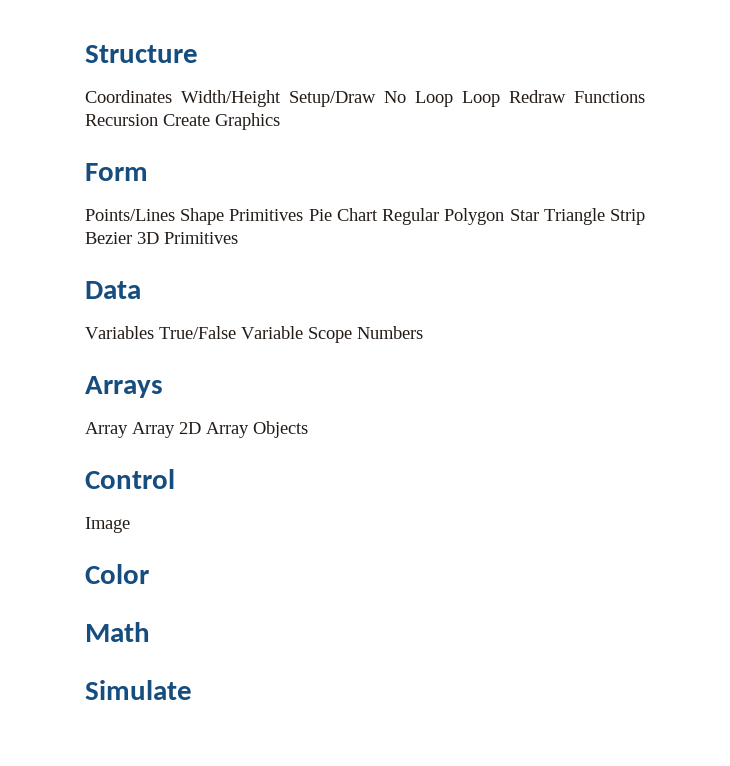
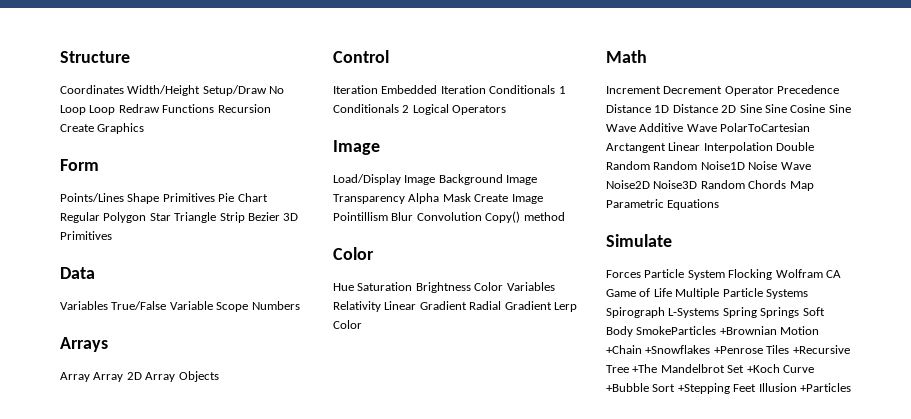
+ Iteration Embedded Iteration Conditionals 1 Conditionals 2 Logical Operators
  Image
+ Load/Display Image Background Image Transparency Alpha Mask Create Image Pointillism Blur Convolution Copy() method
  Color
+ Hue Saturation Brightness Color Variables Relativity Linear Gradient Radial Gradient Lerp Color
  Math
+ Increment Decrement Operator Precedence Distance 1D Distance 2D Sine Sine Cosine Sine Wave Additive Wave PolarToCartesian Arctangent Linear Interpolation Double Random Random Noise1D Noise Wave Noise2D Noise3D Random Chords Map Parametric Equations
  Simulate
+ Forces Particle System Flocking Wolfram CA Game of Life Multiple Particle Systems Spirograph L-Systems Spring Springs Soft Body SmokeParticles +Brownian Motion +Chain +Snowflakes +Penrose Tiles +Recursive Tree +The Mandelbrot Set +Koch Curve +Bubble Sort +Stepping Feet Illusion +Particles

